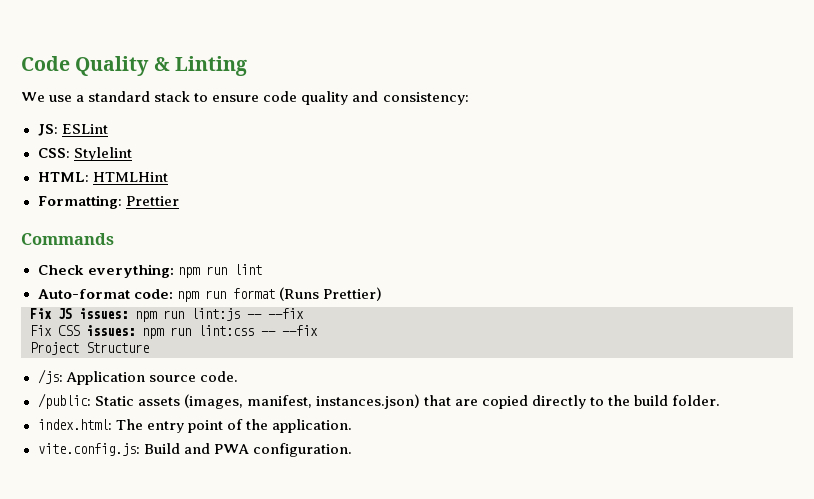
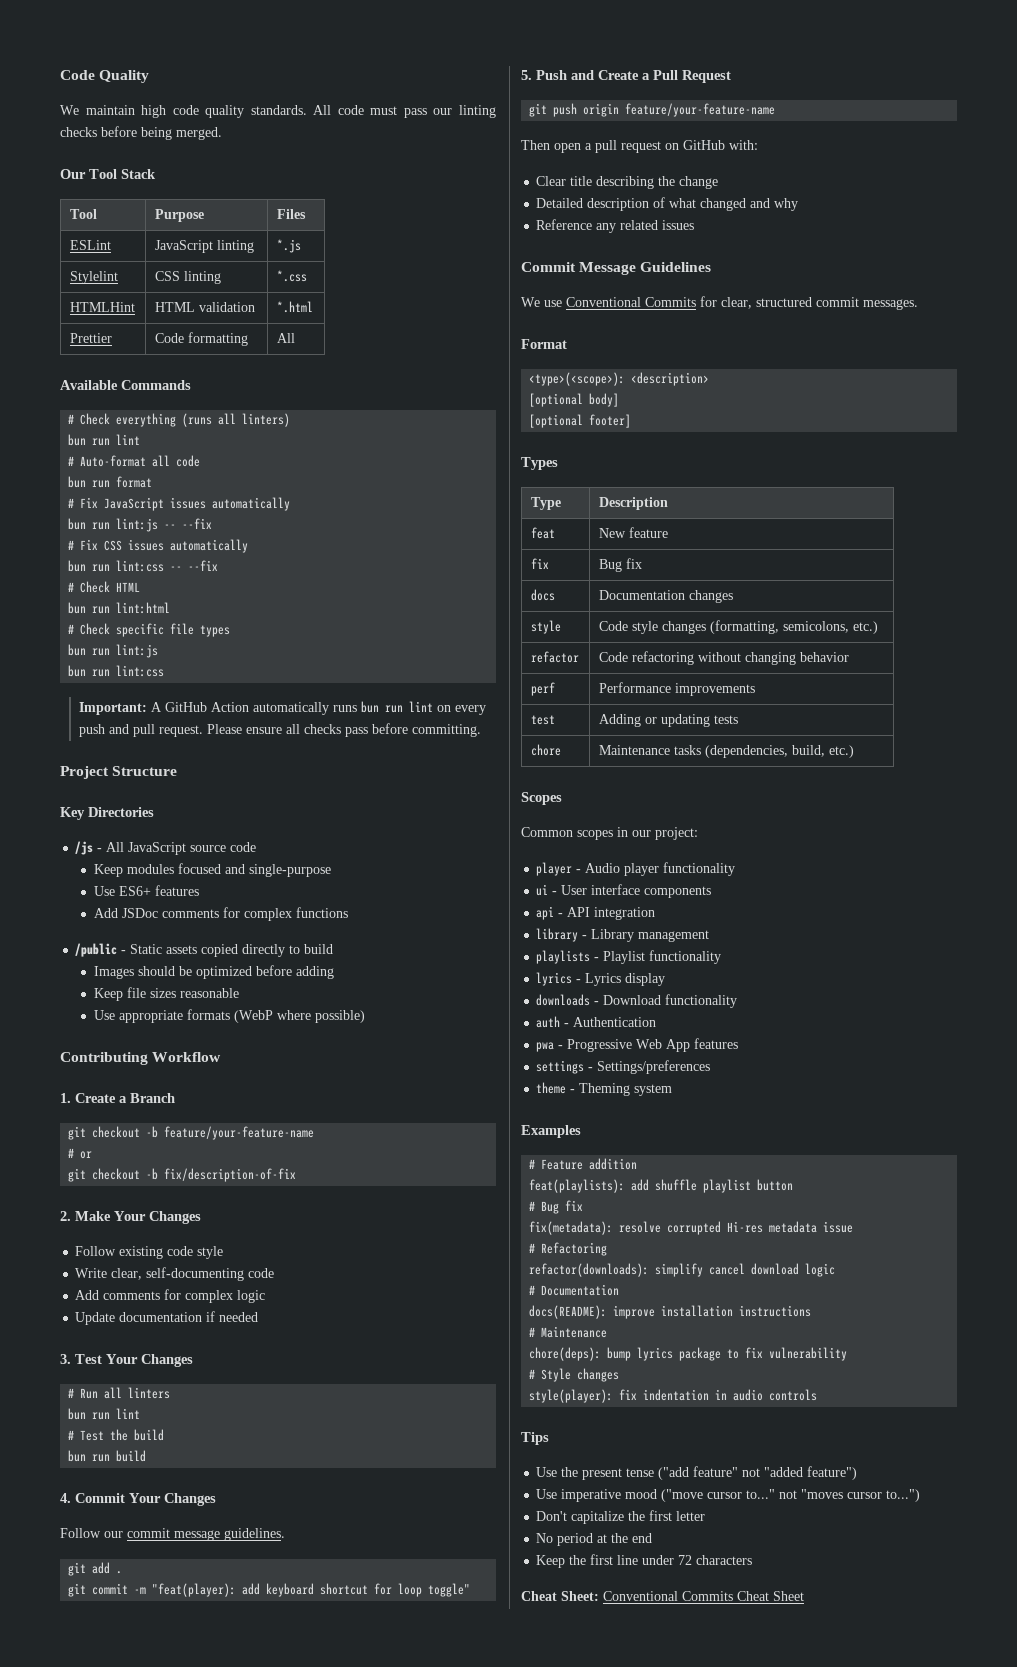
- Code Quality & Linting
- We use a standard stack to ensure code quality and consistency:
- JS: ESLint
- CSS: Stylelint
- HTML: HTMLHint
- Formatting: Prettier
- Commands
- Check everything: npm run lint
- Auto-format code: npm run format (Runs Prettier)
- Fix JS issues: npm run lint:js -- --fix
+ Code Quality
+ We maintain high code quality standards. All code must pass our linting checks before being merged.
+ Our Tool Stack
+ Tool | Purpose | Files
+ ESLint | JavaScript linting | *.js
+ Stylelint | CSS linting | *.css
+ HTMLHint | HTML validation | *.html
+ Prettier | Code formatting | All
+ Available Commands
+ # Check everything (runs all linters)
+ bun run lint
+ # Auto-format all code
+ bun run format
+ # Fix JavaScript issues automatically
+ bun run lint:js -- --fix
- Fix CSS issues: npm run lint:css -- --fix
+ # Fix CSS issues automatically
+ bun run lint:css -- --fix
+ # Check HTML
+ bun run lint:html
+ # Check specific file types
+ bun run lint:js
+ bun run lint:css
+ Important: A GitHub Action automatically runs bun run lint on every push and pull request. Please ensure all checks pass before committing.
  Project Structure
- /js: Application source code.
- /public: Static assets (images, manifest, instances.json) that are copied directly to the build folder.
- index.html: The entry point of the application.
- vite.config.js: Build and PWA configuration.
+ Key Directories
+ /js - All JavaScript source code
+ Keep modules focused and single-purpose
+ Use ES6+ features
+ Add JSDoc comments for complex functions
+ /public - Static assets copied directly to build
+ Images should be optimized before adding
+ Keep file sizes reasonable
+ Use appropriate formats (WebP where possible)
+ Contributing Workflow
+ 1. Create a Branch
+ git checkout -b feature/your-feature-name
+ # or
+ git checkout -b fix/description-of-fix
+ 2. Make Your Changes
+ Follow existing code style
+ Write clear, self-documenting code
+ Add comments for complex logic
+ Update documentation if needed
+ 3. Test Your Changes
+ # Run all linters
+ bun run lint
+ # Test the build
+ bun run build
+ 4. Commit Your Changes
+ Follow our commit message guidelines.
+ git add .
+ git commit -m "feat(player): add keyboard shortcut for loop toggle"
+ 5. Push and Create a Pull Request
+ git push origin feature/your-feature-name
+ Then open a pull request on GitHub with:
+ Clear title describing the change
+ Detailed description of what changed and why
+ Reference any related issues
+ Commit Message Guidelines
+ We use Conventional Commits for clear, structured commit messages.
+ Format
+ <type>(<scope>): <description>
+ [optional body]
+ [optional footer]
+ Types
+ Type | Description
+ feat | New feature
+ fix | Bug fix
+ docs | Documentation changes
+ style | Code style changes (formatting, semicolons, etc.)
+ refactor | Code refactoring without changing behavior
+ perf | Performance improvements
+ test | Adding or updating tests
+ chore | Maintenance tasks (dependencies, build, etc.)
+ Scopes
+ Common scopes in our project:
+ player - Audio player functionality
+ ui - User interface components
+ api - API integration
+ library - Library management
+ playlists - Playlist functionality
+ lyrics - Lyrics display
+ downloads - Download functionality
+ auth - Authentication
+ pwa - Progressive Web App features
+ settings - Settings/preferences
+ theme - Theming system
+ Examples
+ # Feature addition
+ feat(playlists): add shuffle playlist button
+ # Bug fix
+ fix(metadata): resolve corrupted Hi-res metadata issue
+ # Refactoring
+ refactor(downloads): simplify cancel download logic
+ # Documentation
+ docs(README): improve installation instructions
+ # Maintenance
+ chore(deps): bump lyrics package to fix vulnerability
+ # Style changes
+ style(player): fix indentation in audio controls
+ Tips
+ Use the present tense ("add feature" not "added feature")
+ Use imperative mood ("move cursor to..." not "moves cursor to...")
+ Don't capitalize the first letter
+ No period at the end
+ Keep the first line under 72 characters
+ Cheat Sheet: Conventional Commits Cheat Sheet

